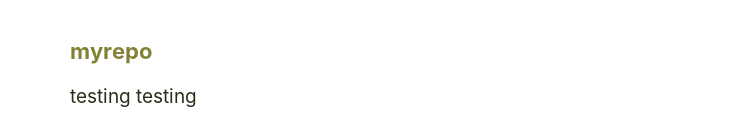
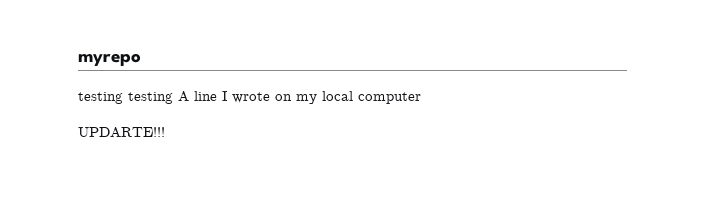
- testing testing
+ testing testing A line I wrote on my local computer
+ UPDARTE!!!

